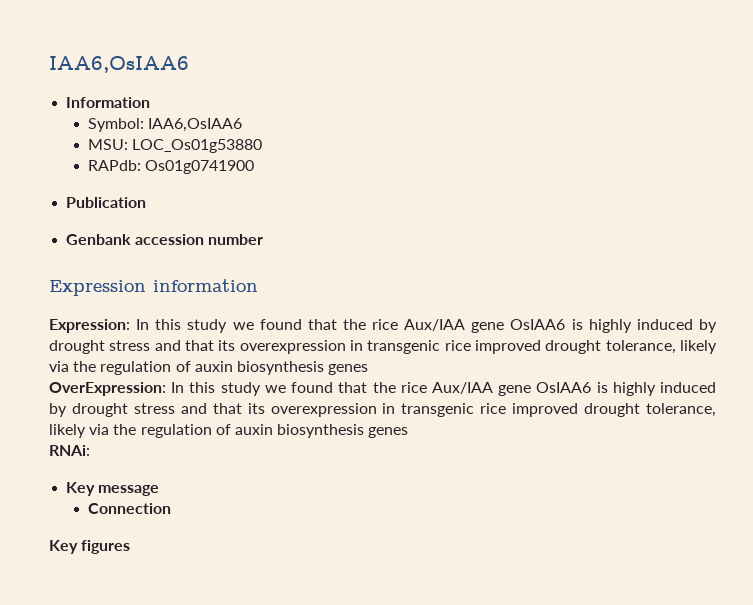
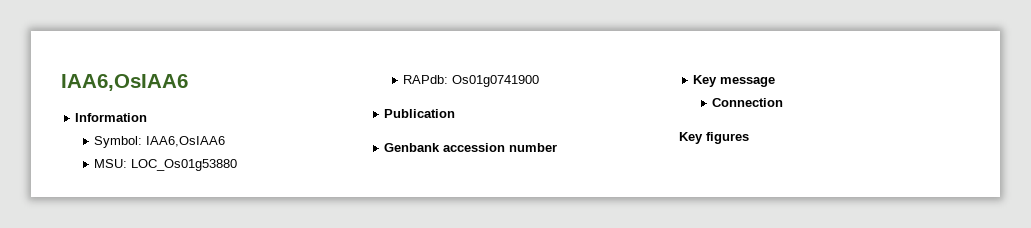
- Expression information
- Expression: In this study we found that the rice Aux/IAA gene OsIAA6 is highly induced by drought stress and that its overexpression in transgenic rice improved drought tolerance, likely via the regulation of auxin biosynthesis genes
- OverExpression: In this study we found that the rice Aux/IAA gene OsIAA6 is highly induced by drought stress and that its overexpression in transgenic rice improved drought tolerance, likely via the regulation of auxin biosynthesis genes
- RNAi:

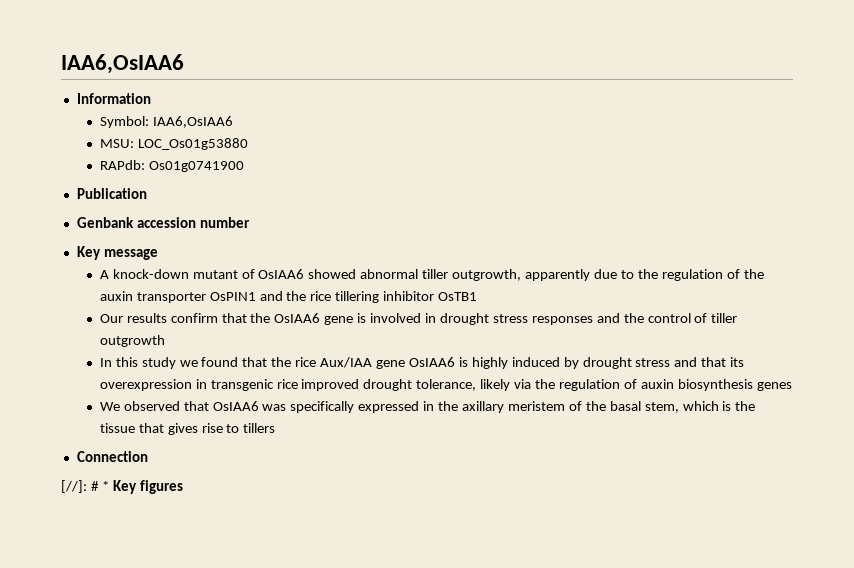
+ A knock-down mutant of OsIAA6 showed abnormal tiller outgrowth, apparently due to the regulation of the auxin transporter OsPIN1 and the rice tillering inhibitor OsTB1
+ Our results confirm that the OsIAA6 gene is involved in drought stress responses and the control of tiller outgrowth
+ In this study we found that the rice Aux/IAA gene OsIAA6 is highly induced by drought stress and that its overexpression in transgenic rice improved drought tolerance, likely via the regulation of auxin biosynthesis genes
+ We observed that OsIAA6 was specifically expressed in the axillary meristem of the basal stem, which is the tissue that gives rise to tillers
  Connection
- Key figures
+ [//]: # * Key figures

